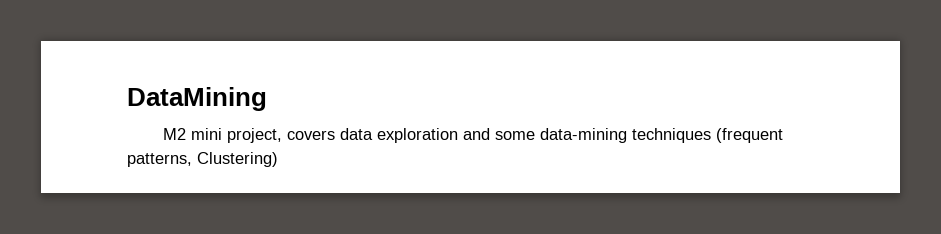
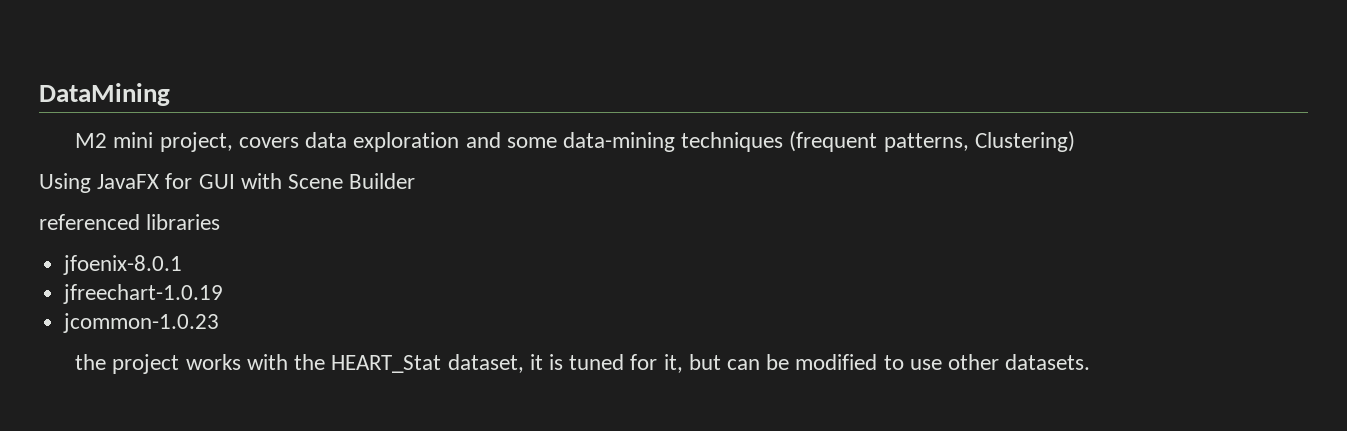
+ Using JavaFX for GUI with Scene Builder
+ referenced libraries
+ jfoenix-8.0.1
+ jfreechart-1.0.19
+ jcommon-1.0.23
+ the project works with the HEART_Stat dataset, it is tuned for it, but can be modified to use other datasets.

